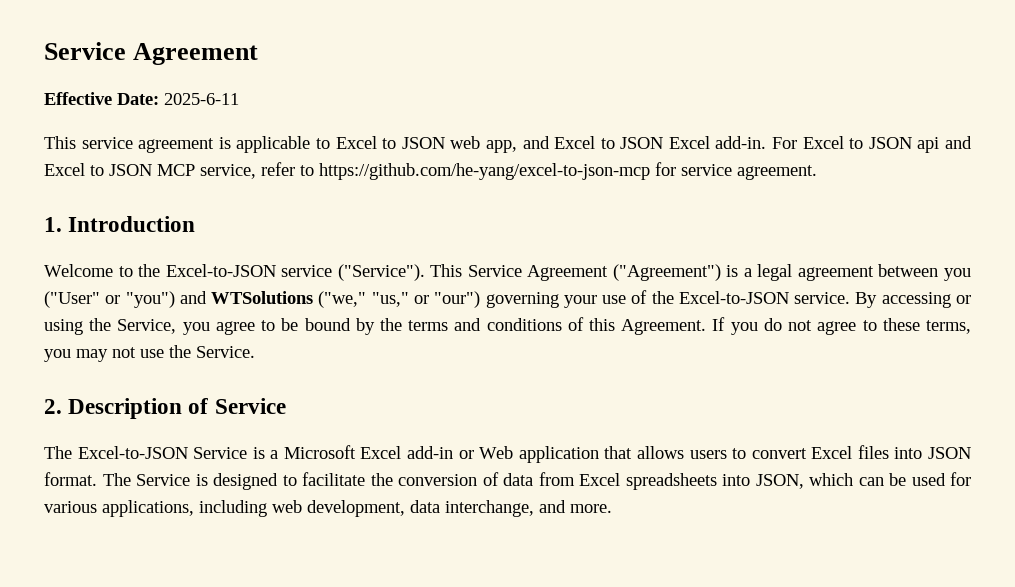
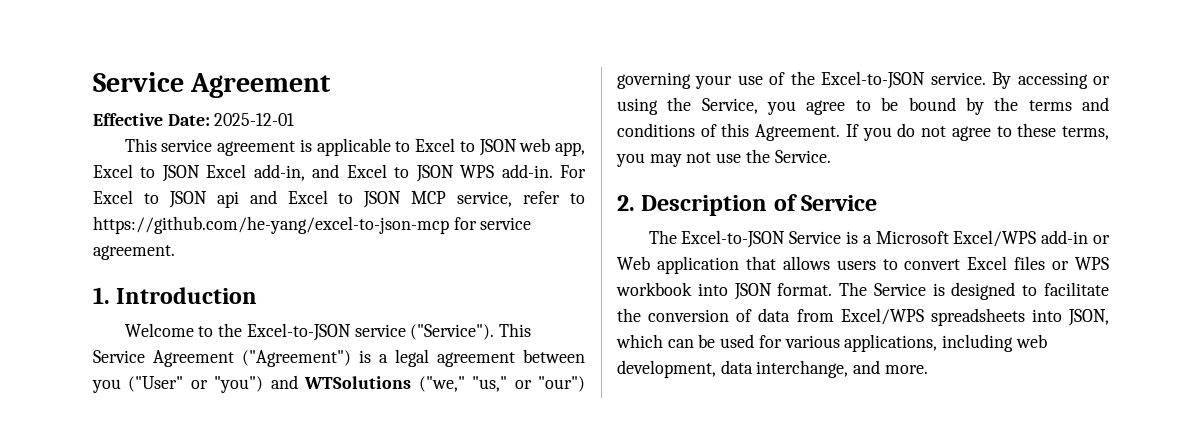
- Effective Date: 2025-6-11
+ Effective Date: 2025-12-01
- This service agreement is applicable to Excel to JSON web app, and Excel to JSON Excel add-in.
+ This service agreement is applicable to Excel to JSON web app, Excel to JSON Excel add-in, and Excel to JSON WPS add-in.
- The Excel-to-JSON Service is a Microsoft Excel add-in or Web application that allows users to convert Excel files into JSON format.
+ The Excel-to-JSON Service is a Microsoft Excel/WPS add-in or Web application that allows users to convert Excel files or WPS workbook into JSON format.
- The Service is designed to facilitate the conversion of data from Excel spreadsheets into JSON, which can be used for various applications, including web development, data interchange, and more.
+ The Service is designed to facilitate the conversion of data from Excel/WPS spreadsheets into JSON, which can be used for various applications, including web development, data interchange, and more.

